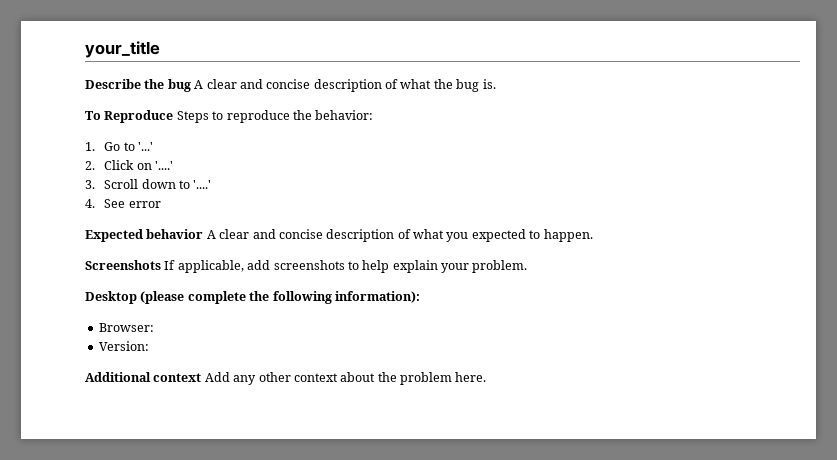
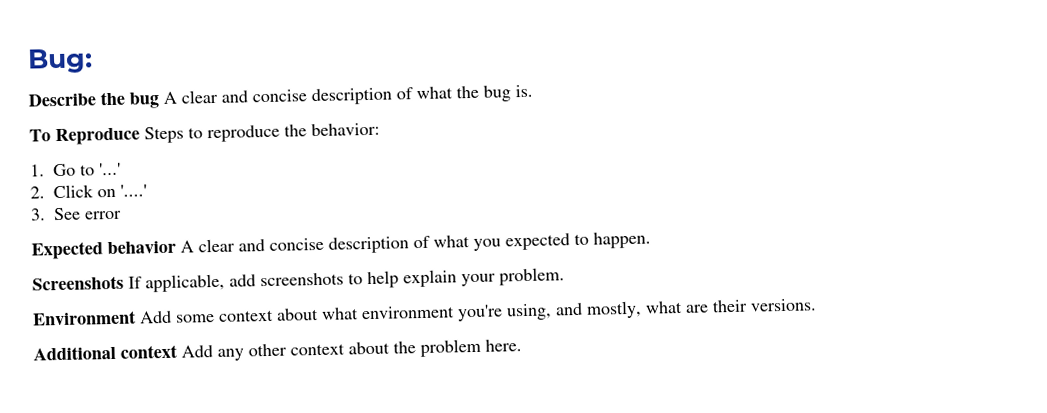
- your_title
+ Bug:
- 3. Scroll down to '....'
- 4. See error
+ 3. See error
- Desktop (please complete the following information):
- Browser:
- Version:
+ Environment Add some context about what environment you're using, and mostly, what are their versions.

